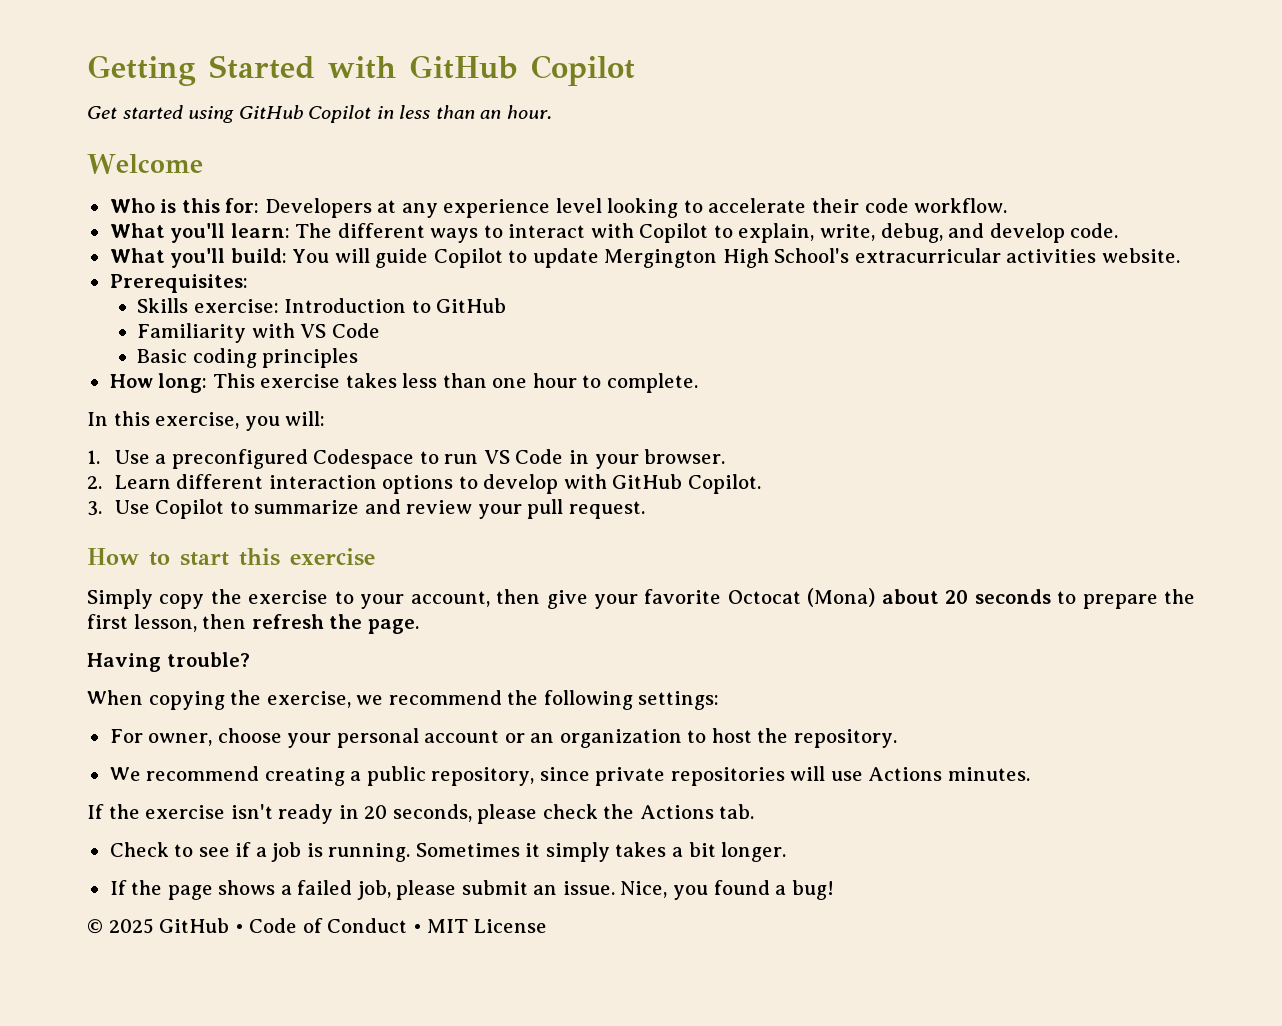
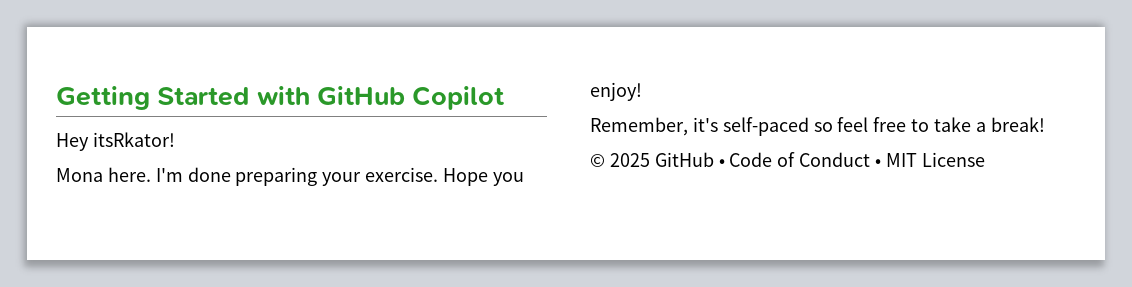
- Get started using GitHub Copilot in less than an hour.
- Welcome
- Who is this for: Developers at any experience level looking to accelerate their code workflow.
- What you'll learn: The different ways to interact with Copilot to explain, write, debug, and develop code.
- What you'll build: You will guide Copilot to update Mergington High School's extracurricular activities website.
- Prerequisites:
- Skills exercise: Introduction to GitHub
- Familiarity with VS Code
- Basic coding principles
- How long: This exercise takes less than one hour to complete.
- In this exercise, you will:
- 1. Use a preconfigured Codespace to run VS Code in your browser.
- 2. Learn different interaction options to develop with GitHub Copilot.
- 3. Use Copilot to summarize and review your pull request.
- How to start this exercise
- Simply copy the exercise to your account, then give your favorite Octocat (Mona) about 20 seconds to prepare the first lesson, then refresh the page.
- Having trouble?
- When copying the exercise, we recommend the following settings:
- For owner, choose your personal account or an organization to host the repository.
- We recommend creating a public repository, since private repositories will use Actions minutes.
- If the exercise isn't ready in 20 seconds, please check the Actions tab.
- Check to see if a job is running. Sometimes it simply takes a bit longer.
- If the page shows a failed job, please submit an issue. Nice, you found a bug!
+ Hey itsRkator!
+ Mona here. I'm done preparing your exercise. Hope you enjoy!
+ Remember, it's self-paced so feel free to take a break!

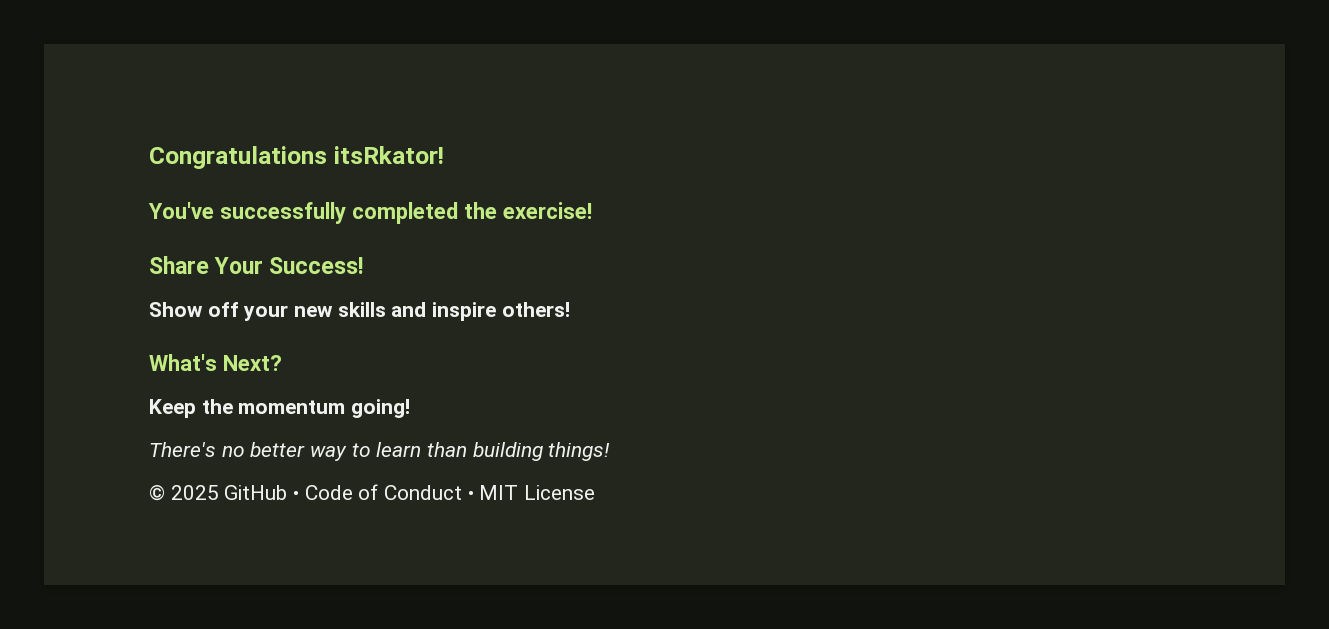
- Getting Started with GitHub Copilot
- Hey itsRkator!
- Mona here. I'm done preparing your exercise. Hope you enjoy!
- Remember, it's self-paced so feel free to take a break!
+ Congratulations itsRkator!
+ You've successfully completed the exercise!
+ Share Your Success!
+ Show off your new skills and inspire others!
+ What's Next?
+ Keep the momentum going!
+ There's no better way to learn than building things!

